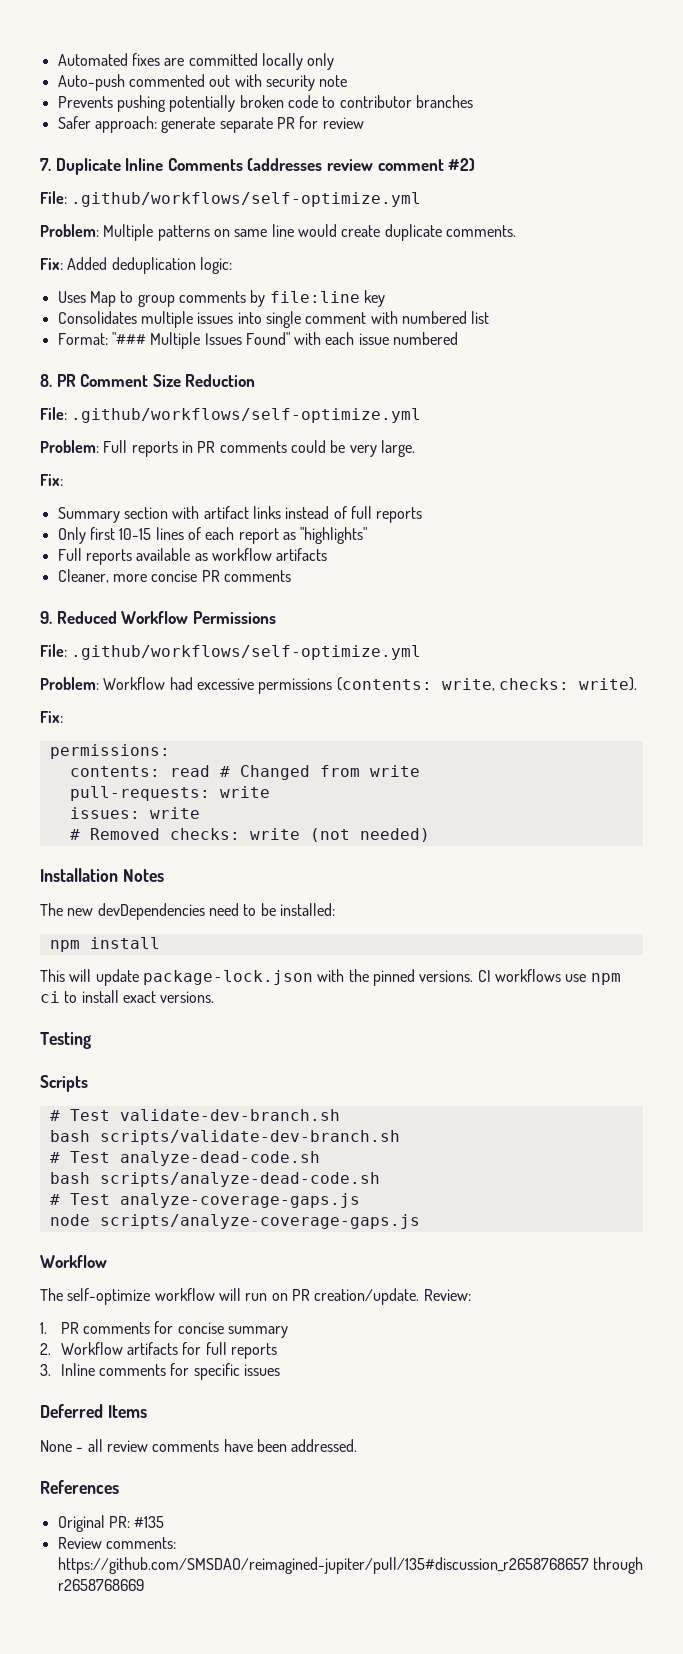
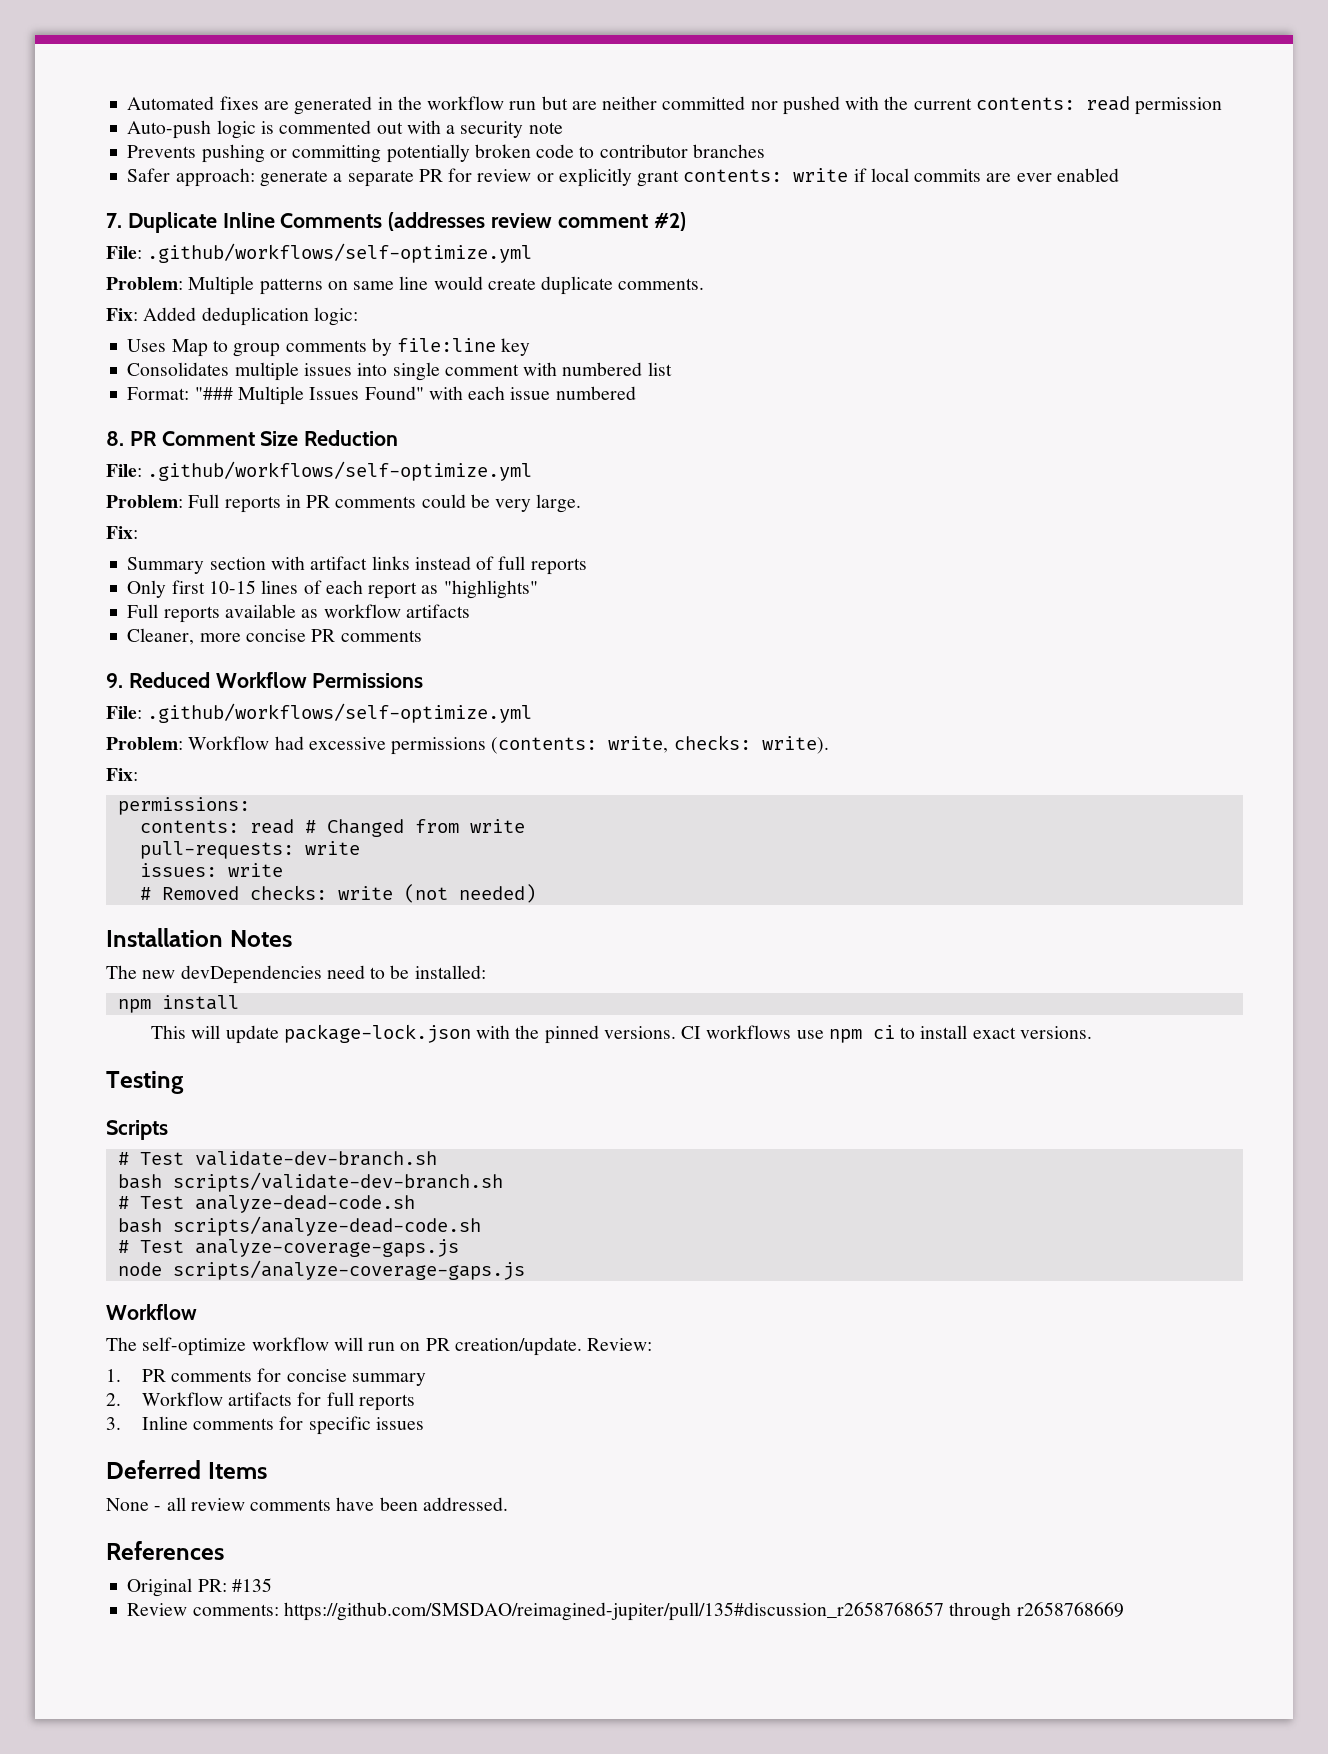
- Automated fixes are committed locally only
+ Automated fixes are generated in the workflow run but are neither committed nor pushed with the current contents: read permission
- Auto-push commented out with security note
+ Auto-push logic is commented out with a security note
- Prevents pushing potentially broken code to contributor branches
+ Prevents pushing or committing potentially broken code to contributor branches
- Safer approach: generate separate PR for review
+ Safer approach: generate a separate PR for review or explicitly grant contents: write if local commits are ever enabled

